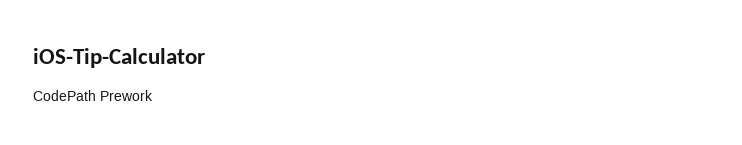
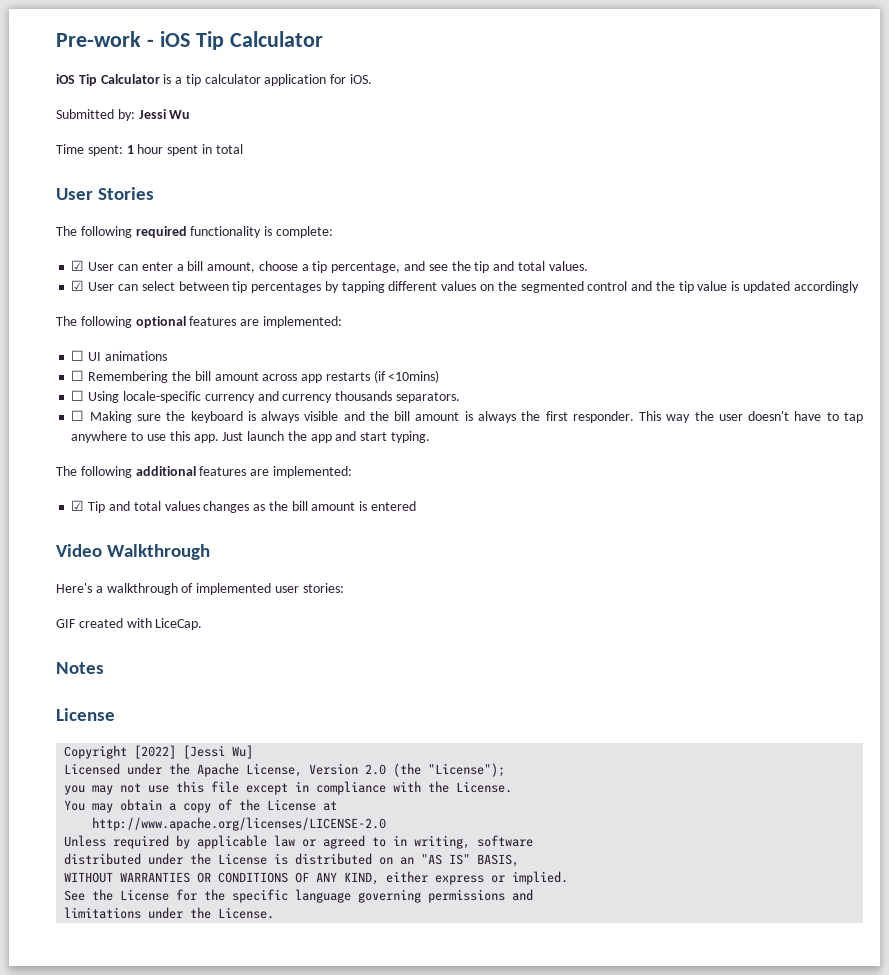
- iOS-Tip-Calculator
- CodePath Prework
+ Pre-work - iOS Tip Calculator
+ iOS Tip Calculator is a tip calculator application for iOS.
+ Submitted by: Jessi Wu
+ Time spent: 1 hour spent in total
+ User Stories
+ The following required functionality is complete:
+ ☑ User can enter a bill amount, choose a tip percentage, and see the tip and total values.
+ ☑ User can select between tip percentages by tapping different values on the segmented control and the tip value is updated accordingly
+ The following optional features are implemented:
+ ☐ UI animations
+ ☐ Remembering the bill amount across app restarts (if <10mins)
+ ☐ Using locale-specific currency and currency thousands separators.
+ ☐ Making sure the keyboard is always visible and the bill amount is always the first responder. This way the user doesn't have to tap anywhere to use this app. Just launch the app and start typing.
+ The following additional features are implemented:
+ ☑ Tip and total values changes as the bill amount is entered
+ Video Walkthrough
+ Here's a walkthrough of implemented user stories:
+ GIF created with LiceCap.
+ Notes
+ License
+ Copyright [2022] [Jessi Wu]
+ Licensed under the Apache License, Version 2.0 (the "License");
+ you may not use this file except in compliance with the License.
+ You may obtain a copy of the License at
+ http://www.apache.org/licenses/LICENSE-2.0
+ Unless required by applicable law or agreed to in writing, software
+ distributed under the License is distributed on an "AS IS" BASIS,
+ WITHOUT WARRANTIES OR CONDITIONS OF ANY KIND, either express or implied.
+ See the License for the specific language governing permissions and
+ limitations under the License.

